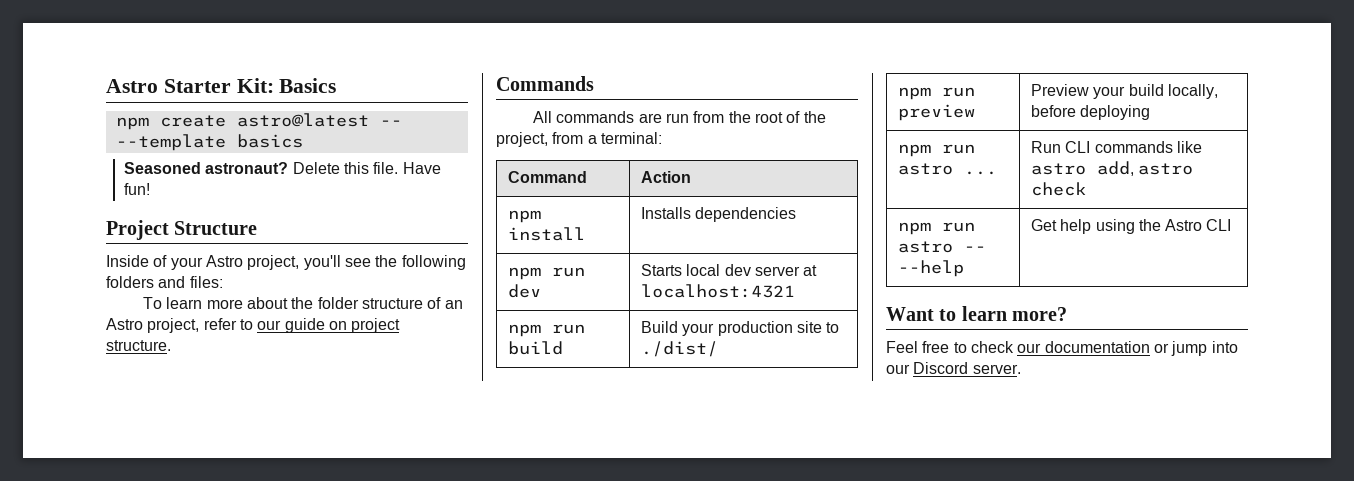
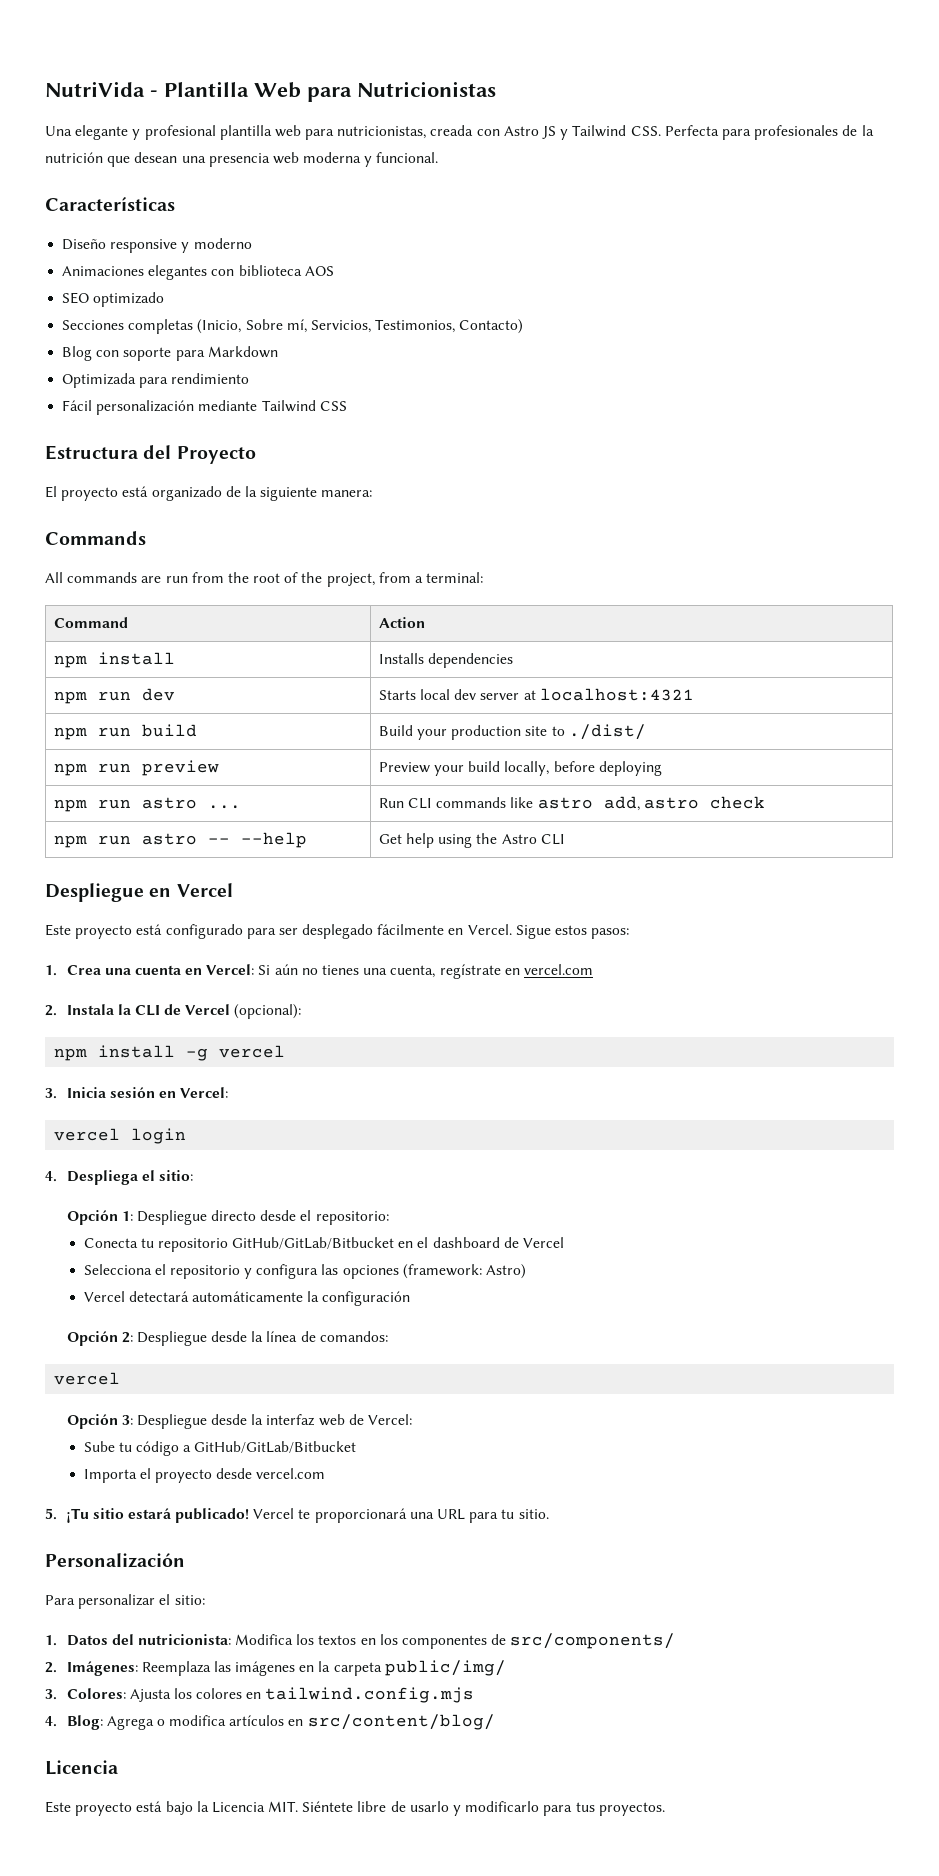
- Astro Starter Kit: Basics
- npm create astro@latest -- --template basics
- Seasoned astronaut? Delete this file. Have fun!
- Project Structure
- Inside of your Astro project, you'll see the following folders and files:
- To learn more about the folder structure of an Astro project, refer to our guide on project structure.
+ NutriVida - Plantilla Web para Nutricionistas
+ Una elegante y profesional plantilla web para nutricionistas, creada con Astro JS y Tailwind CSS. Perfecta para profesionales de la nutrición que desean una presencia web moderna y funcional.
+ Características
+ Diseño responsive y moderno
+ Animaciones elegantes con biblioteca AOS
+ SEO optimizado
+ Secciones completas (Inicio, Sobre mí, Servicios, Testimonios, Contacto)
+ Blog con soporte para Markdown
+ Optimizada para rendimiento
+ Fácil personalización mediante Tailwind CSS
+ Estructura del Proyecto
+ El proyecto está organizado de la siguiente manera:
- Want to learn more?
- Feel free to check our documentation or jump into our Discord server.
+ Despliegue en Vercel
+ Este proyecto está configurado para ser desplegado fácilmente en Vercel. Sigue estos pasos:
+ 1. Crea una cuenta en Vercel: Si aún no tienes una cuenta, regístrate en vercel.com
+ 2. Instala la CLI de Vercel (opcional):
+ npm install -g vercel
+ 3. Inicia sesión en Vercel:
+ vercel login
+ 4. Despliega el sitio:
+ Opción 1: Despliegue directo desde el repositorio:
+ Conecta tu repositorio GitHub/GitLab/Bitbucket en el dashboard de Vercel
+ Selecciona el repositorio y configura las opciones (framework: Astro)
+ Vercel detectará automáticamente la configuración
+ Opción 2: Despliegue desde la línea de comandos:
+ vercel
+ Opción 3: Despliegue desde la interfaz web de Vercel:
+ Sube tu código a GitHub/GitLab/Bitbucket
+ Importa el proyecto desde vercel.com
+ 5. ¡Tu sitio estará publicado! Vercel te proporcionará una URL para tu sitio.
+ Personalización
+ Para personalizar el sitio:
+ 1. Datos del nutricionista: Modifica los textos en los componentes de src/components/
+ 2. Imágenes: Reemplaza las imágenes en la carpeta public/img/
+ 3. Colores: Ajusta los colores en tailwind.config.mjs
+ 4. Blog: Agrega o modifica artículos en src/content/blog/
+ Licencia
+ Este proyecto está bajo la Licencia MIT. Siéntete libre de usarlo y modificarlo para tus proyectos.

